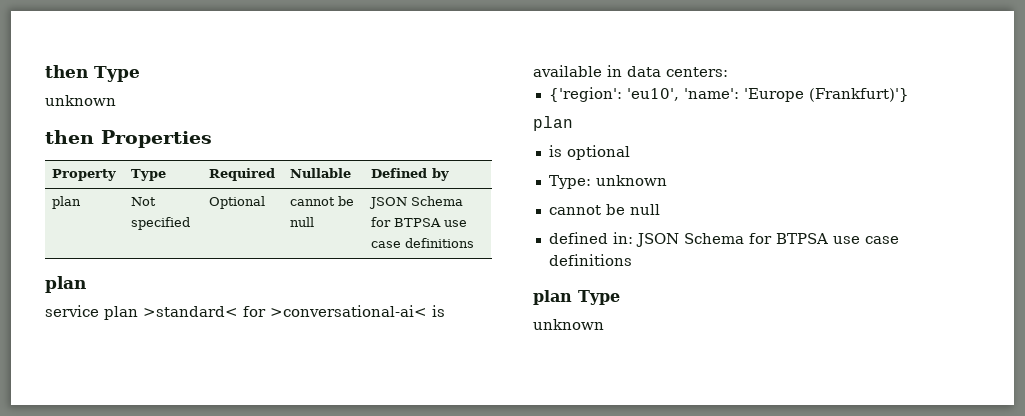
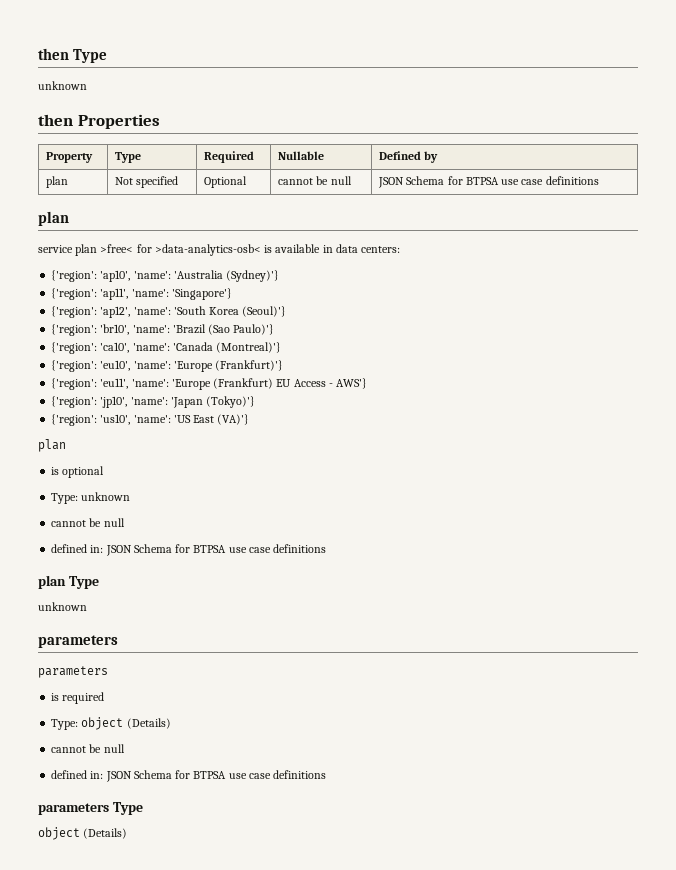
- service plan >standard< for >conversational-ai< is available in data centers:
+ service plan >free< for >data-analytics-osb< is available in data centers:
+ {'region': 'ap10', 'name': 'Australia (Sydney)'}
+ {'region': 'ap11', 'name': 'Singapore'}
+ {'region': 'ap12', 'name': 'South Korea (Seoul)'}
+ {'region': 'br10', 'name': 'Brazil (Sao Paulo)'}
+ {'region': 'ca10', 'name': 'Canada (Montreal)'}
+ {'region': 'eu11', 'name': 'Europe (Frankfurt) EU Access - AWS'}
+ {'region': 'jp10', 'name': 'Japan (Tokyo)'}
+ {'region': 'us10', 'name': 'US East (VA)'}
  plan Type
  unknown
+ parameters
+ parameters
+ is required
+ Type: object (Details)
+ cannot be null
+ defined in: JSON Schema for BTPSA use case definitions
+ parameters Type
+ object (Details)

